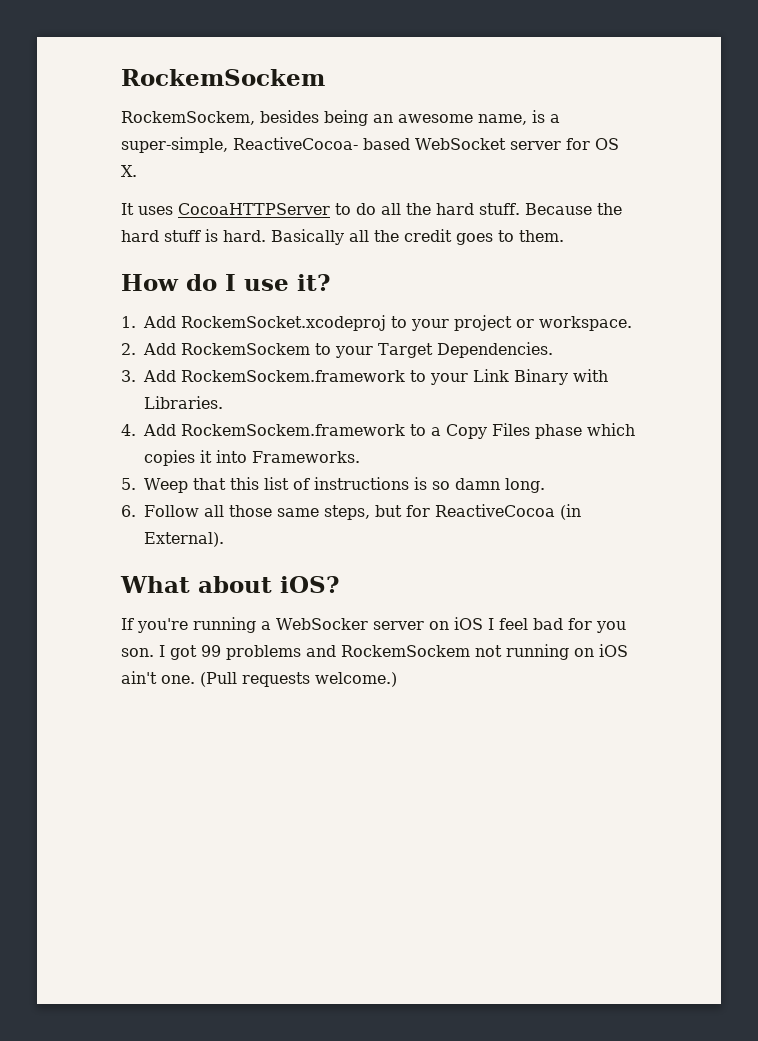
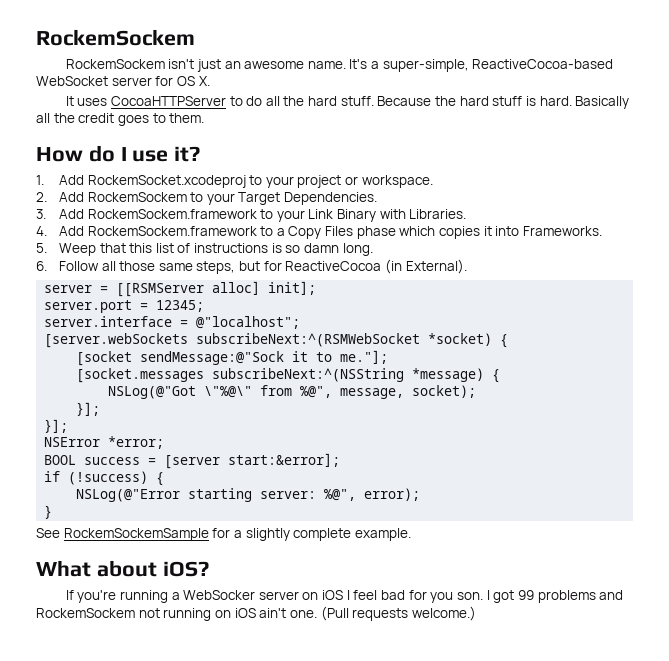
- RockemSockem, besides being an awesome name, is a super-simple, ReactiveCocoa- based WebSocket server for OS X.
+ RockemSockem isn't just an awesome name. It's a super-simple, ReactiveCocoa-based WebSocket server for OS X.
+ server = [[RSMServer alloc] init];
+ server.port = 12345;
+ server.interface = @"localhost";
+ [server.webSockets subscribeNext:^(RSMWebSocket *socket) {
+ [socket sendMessage:@"Sock it to me."];
+ [socket.messages subscribeNext:^(NSString *message) {
+ NSLog(@"Got \"%@\" from %@", message, socket);
+ }];
+ }];
+ NSError *error;
+ BOOL success = [server start:&error];
+ if (!success) {
+ NSLog(@"Error starting server: %@", error);
+ }
+ See RockemSockemSample for a slightly complete example.

